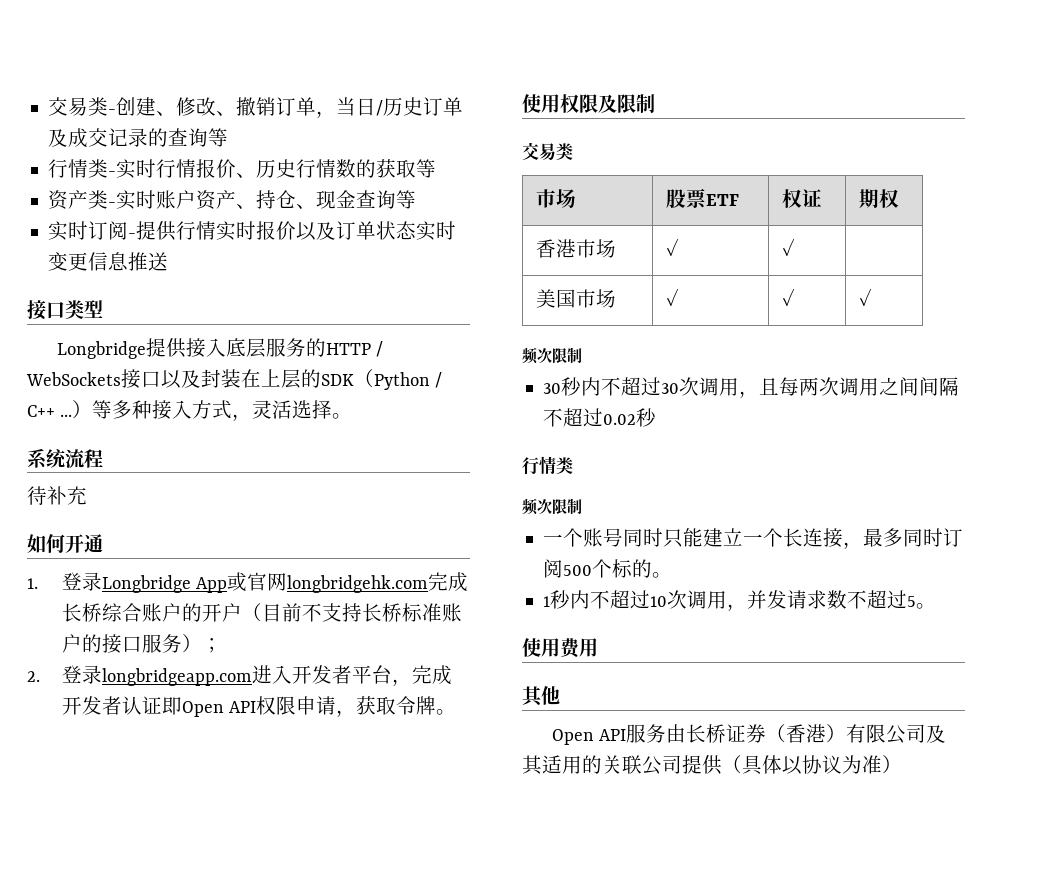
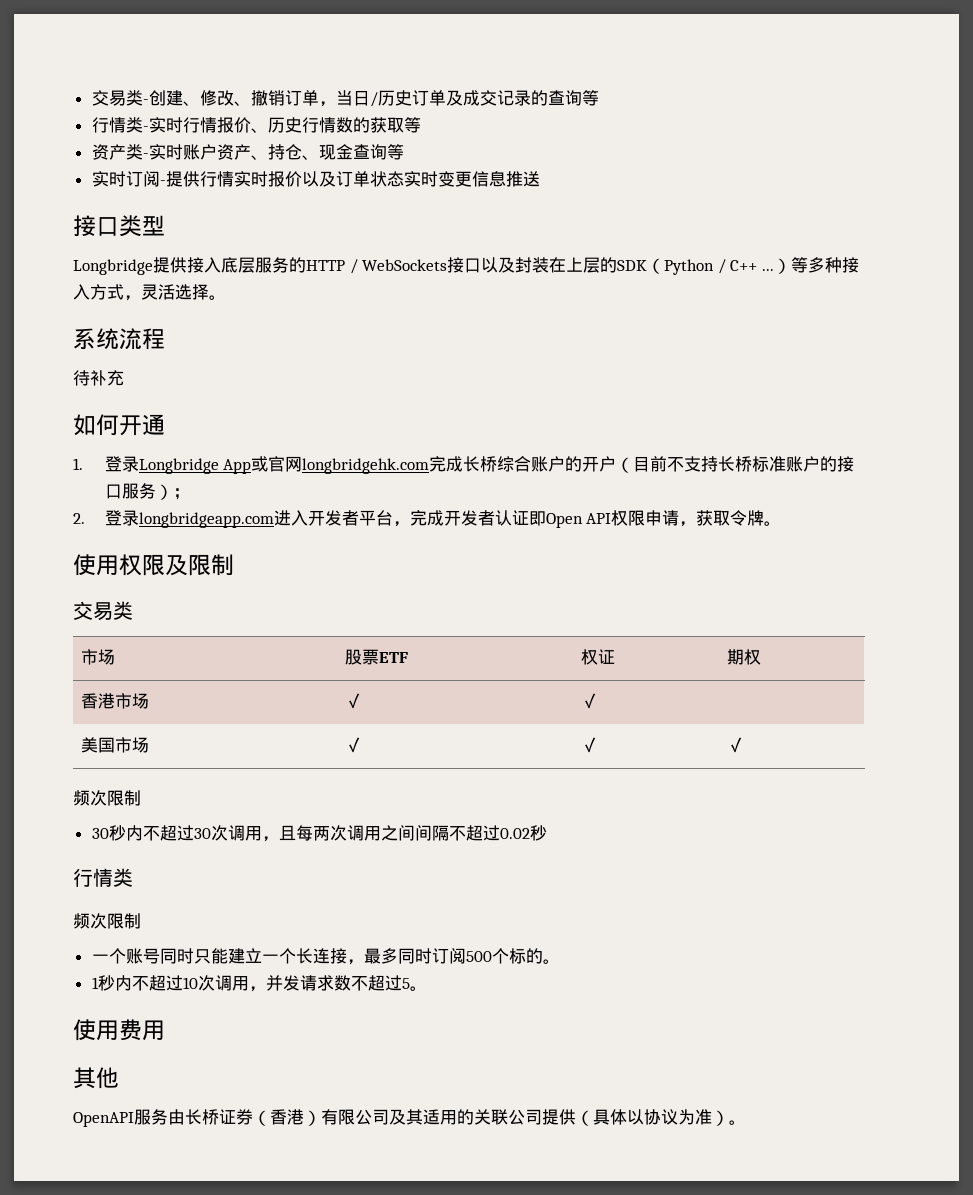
- Open API服务由长桥证券（香港）有限公司及其适用的关联公司提供（具体以协议为准）
+ OpenAPI服务由长桥证券（香港）有限公司及其适用的关联公司提供（具体以协议为准）。

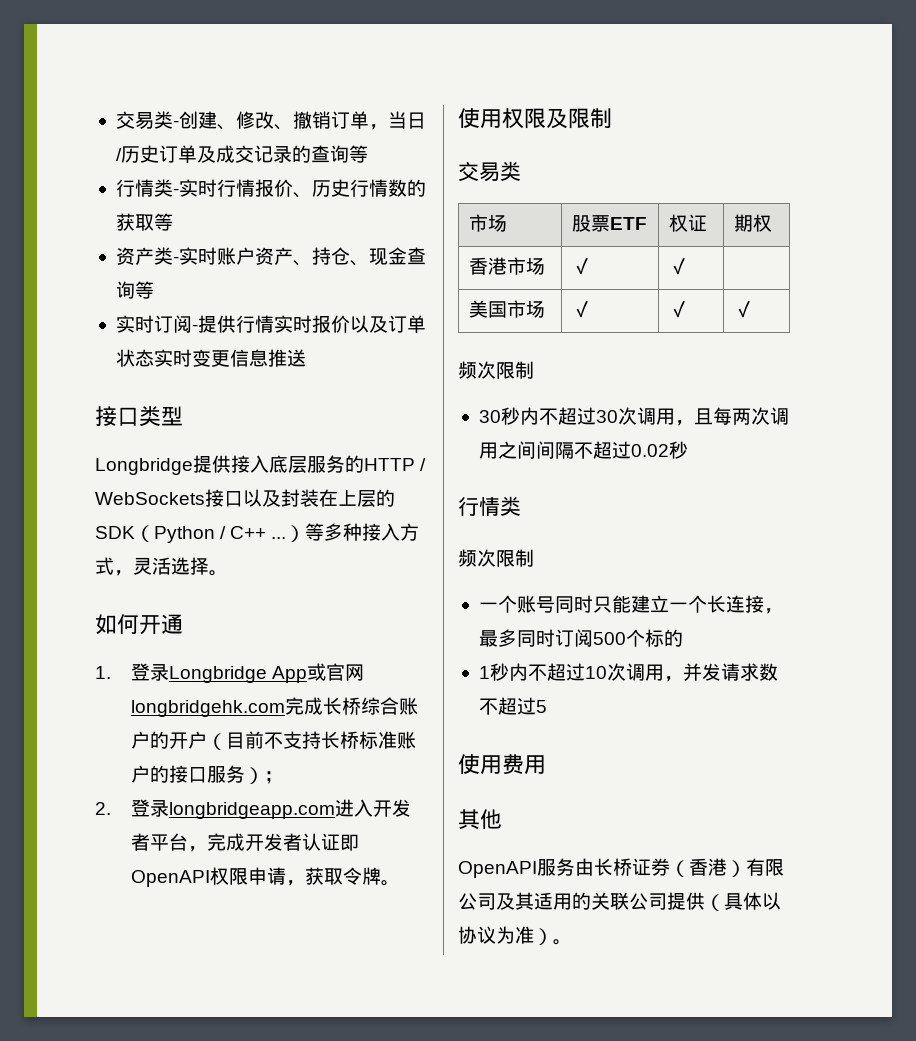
- 系统流程
- 待补充
- 2.登录longbridgeapp.com进入开发者平台，完成开发者认证即Open API权限申请，获取令牌。
+ 2.登录longbridgeapp.com进入开发者平台，完成开发者认证即OpenAPI权限申请，获取令牌。
- 一个账号同时只能建立一个长连接，最多同时订阅500个标的。
+ 一个账号同时只能建立一个长连接，最多同时订阅500个标的
- 1秒内不超过10次调用，并发请求数不超过5。
+ 1秒内不超过10次调用，并发请求数不超过5

